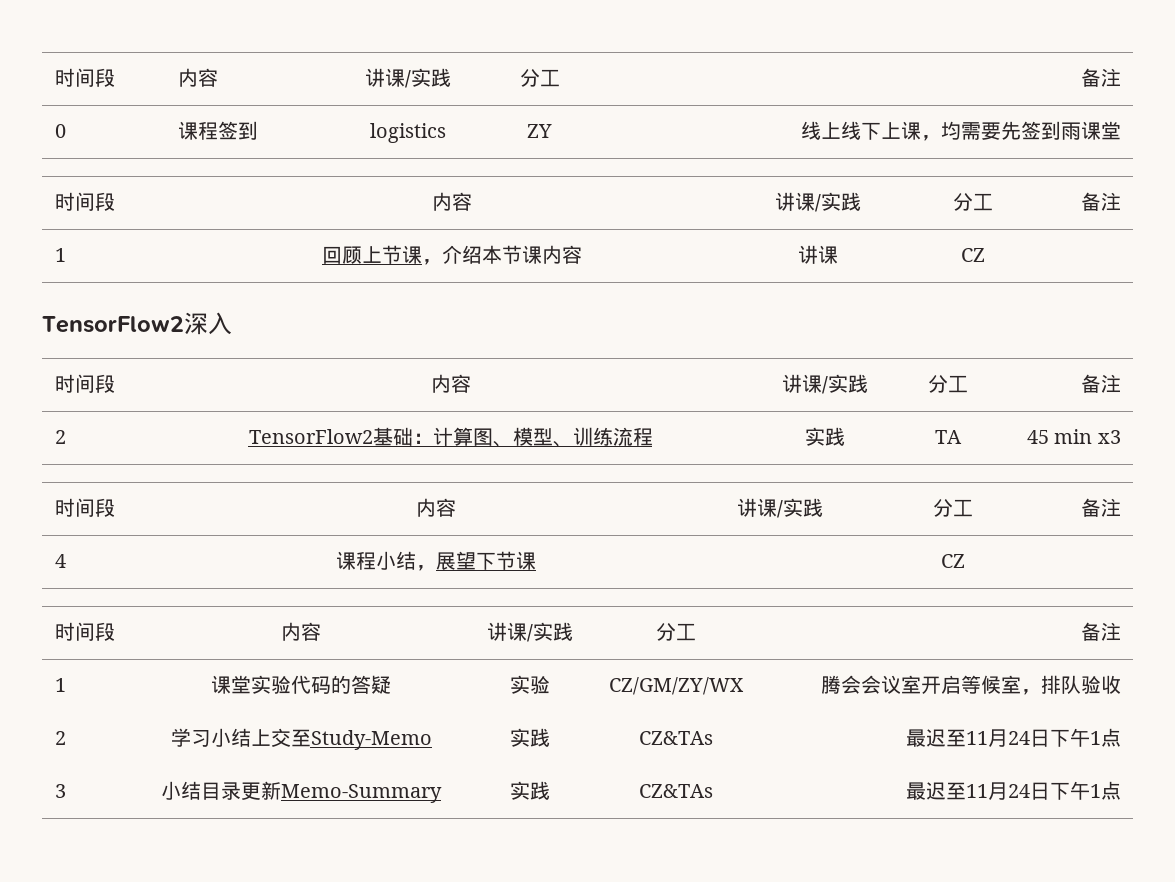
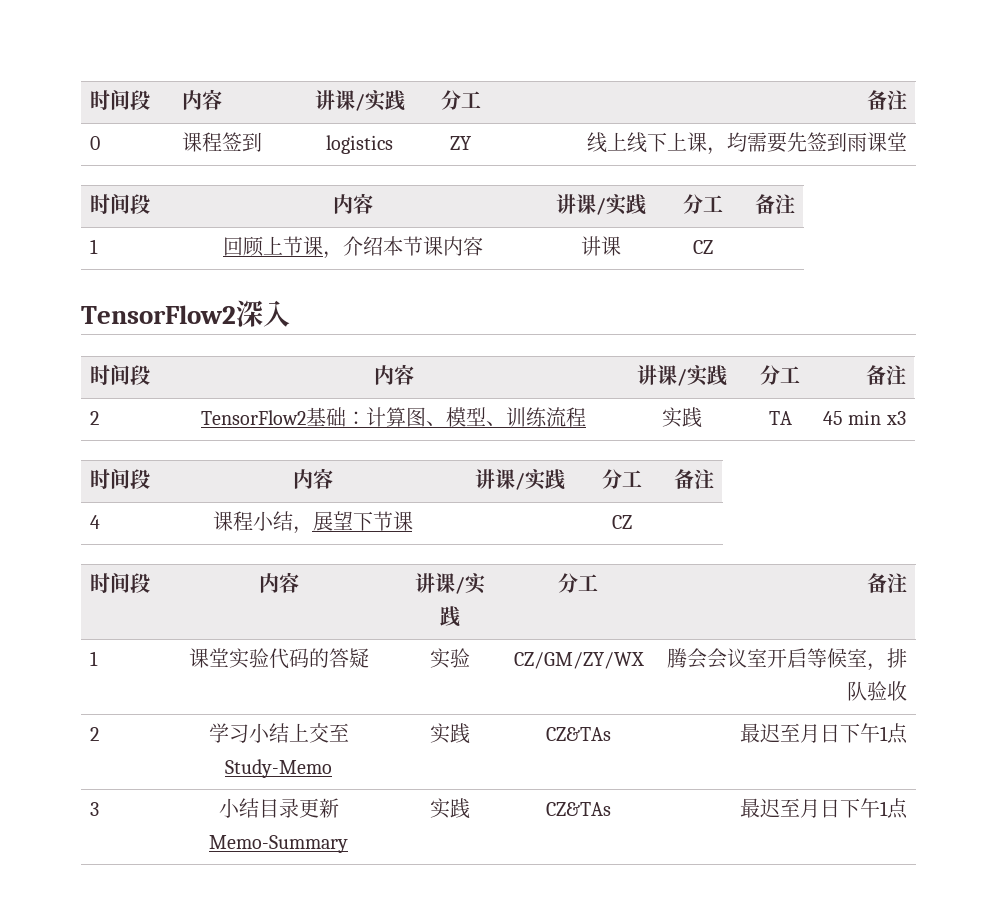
- 2 | 学习小结上交至Study-Memo | 实践 | CZ&TAs | 最迟至11月24日下午1点
+ 2 | 学习小结上交至Study-Memo | 实践 | CZ&TAs | 最迟至月日下午1点
- 3 | 小结目录更新Memo-Summary | 实践 | CZ&TAs | 最迟至11月24日下午1点
+ 3 | 小结目录更新Memo-Summary | 实践 | CZ&TAs | 最迟至月日下午1点

